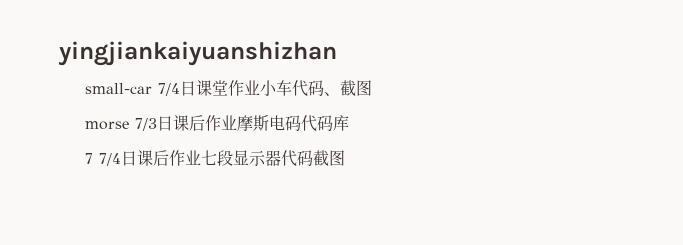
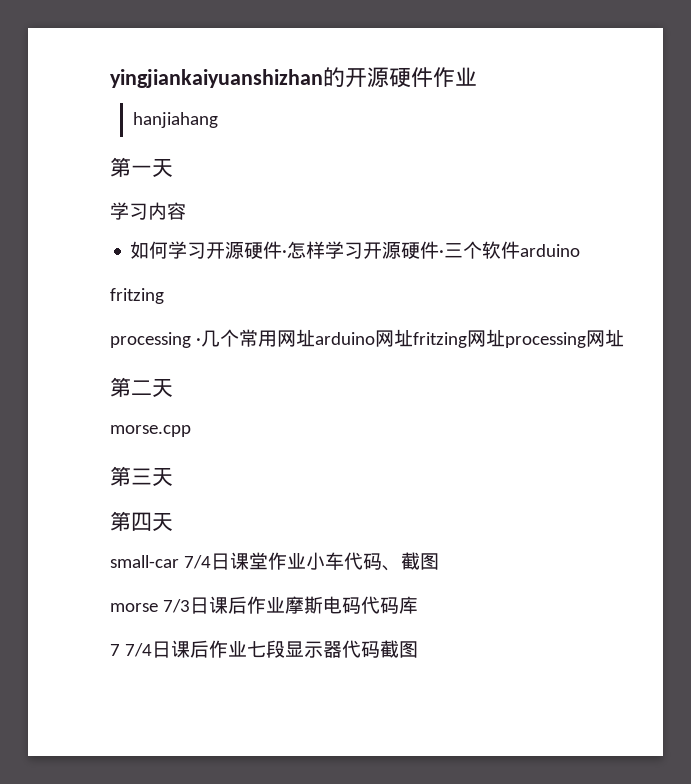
- yingjiankaiyuanshizhan
+ yingjiankaiyuanshizhan的开源硬件作业
+ hanjiahang
+ 第一天
+ 学习内容
+ 如何学习开源硬件·怎样学习开源硬件·三个软件arduino
+ fritzing
+ processing ·几个常用网址arduino网址fritzing网址processing网址
+ 第二天
+ morse.cpp
+ 第三天
+ 第四天

